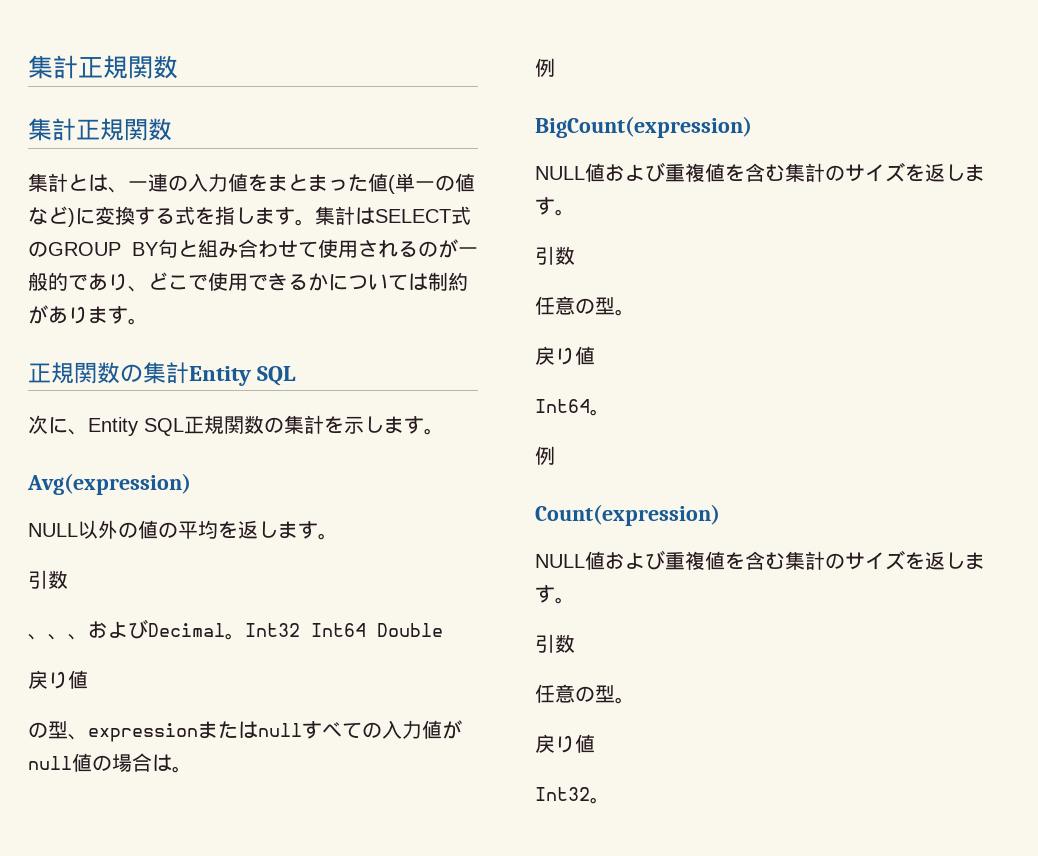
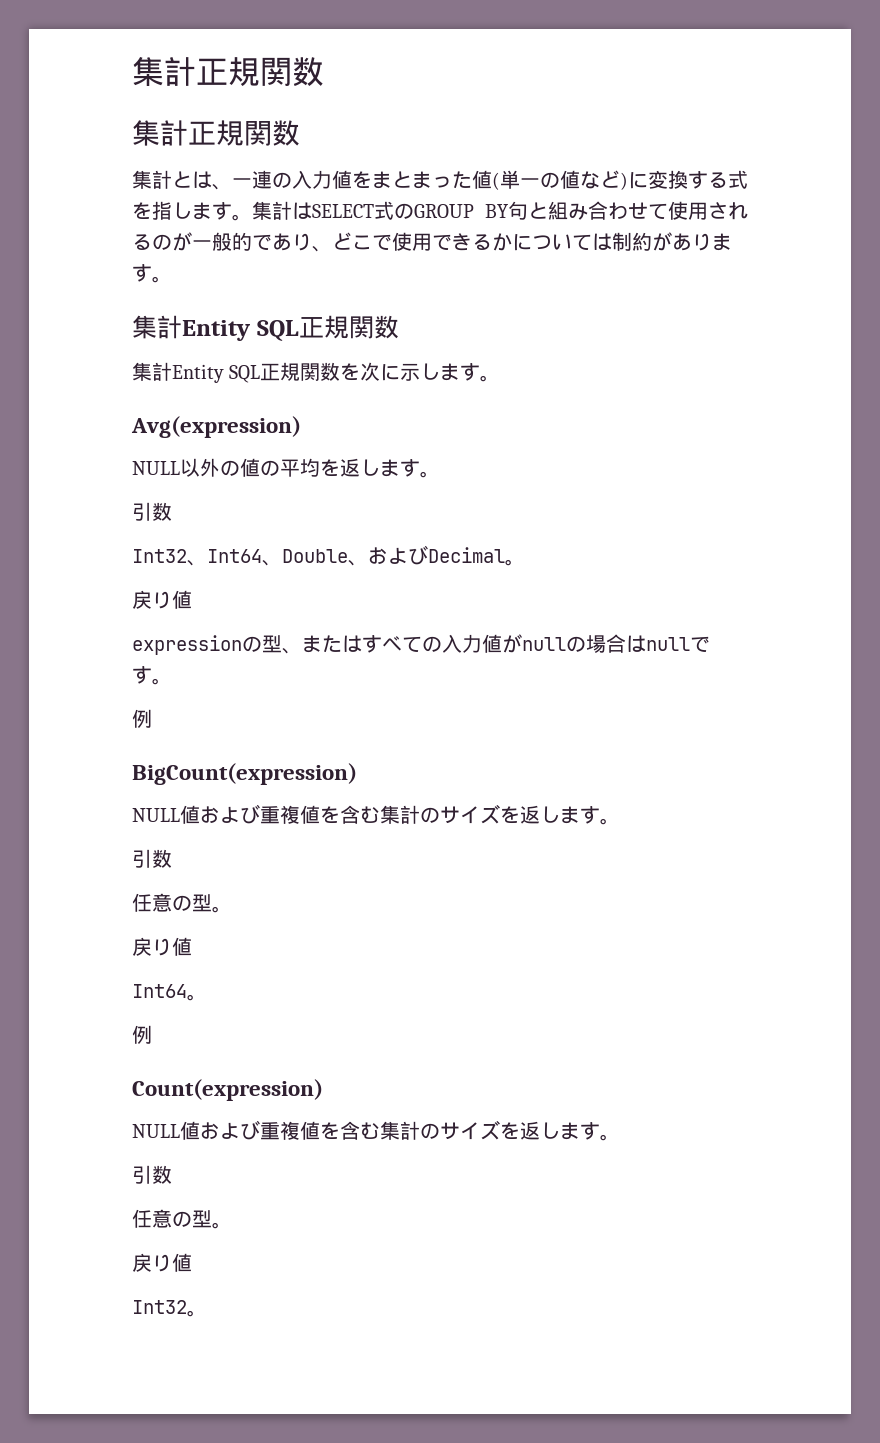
  集計はSELECT式のGROUP BY句と組み合わせて使用されるのが一般的であり、どこで使用できるかについては制約があります。
- 正規関数の集計Entity SQL
- 次に、Entity SQL正規関数の集計を示します。
+ 集計Entity SQL正規関数
+ 集計Entity SQL正規関数を次に示します。
- 、、、およびDecimal。Int32 Int64 Double
+ Int32、Int64、Double、およびDecimal。
  戻り値
- の型、expressionまたはnullすべての入力値がnull値の場合は。
+ expressionの型、またはすべての入力値がnullの場合はnullです。

